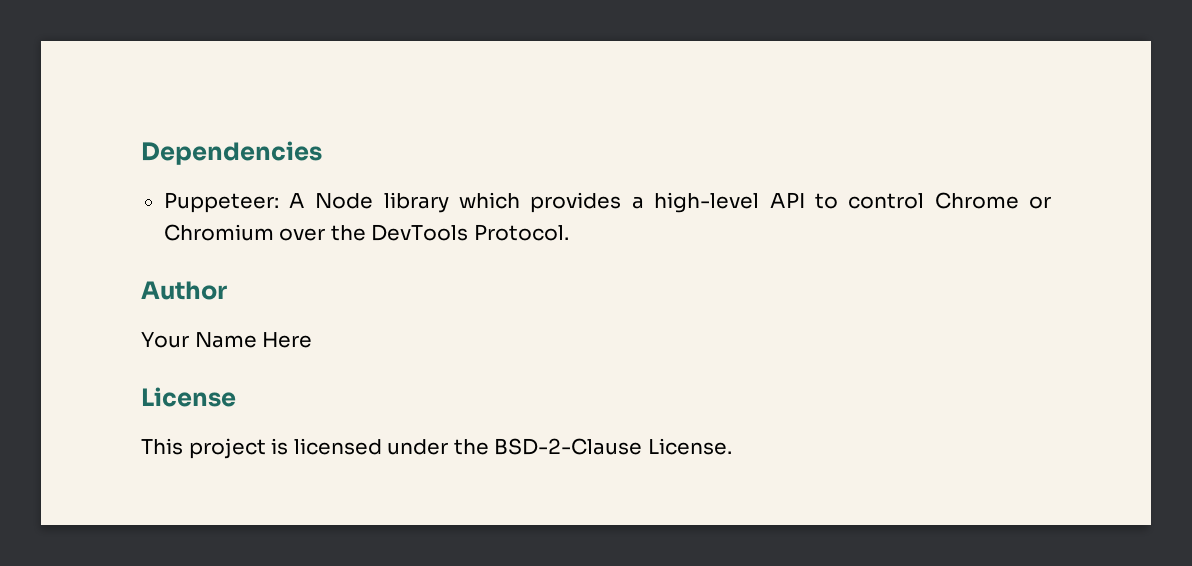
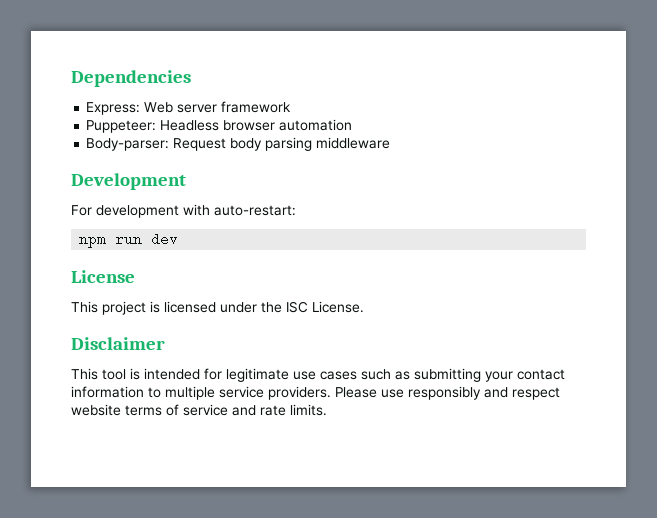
- Puppeteer: A Node library which provides a high-level API to control Chrome or Chromium over the DevTools Protocol.
- Author
- Your Name Here
+ Express: Web server framework
+ Puppeteer: Headless browser automation
+ Body-parser: Request body parsing middleware
+ Development
+ For development with auto-restart:
+ npm run dev
- This project is licensed under the BSD-2-Clause License.
+ This project is licensed under the ISC License.
+ Disclaimer
+ This tool is intended for legitimate use cases such as submitting your contact information to multiple service providers. Please use responsibly and respect website terms of service and rate limits.

